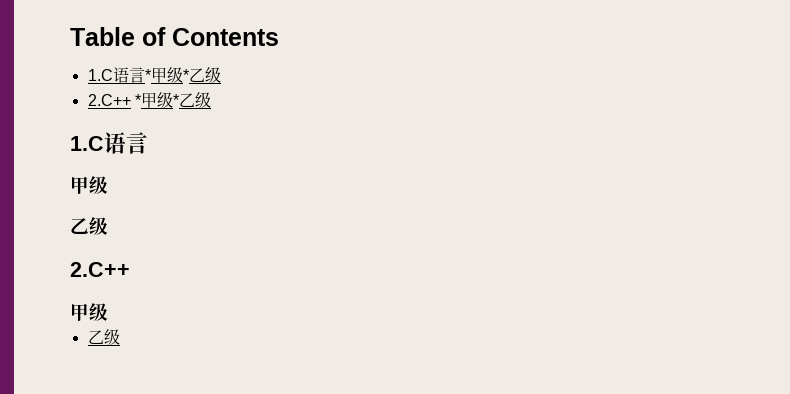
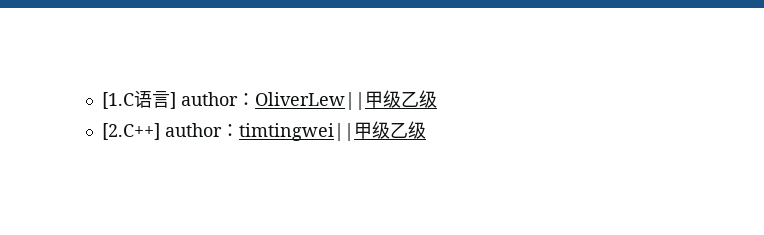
- Table of Contents
- 1.C语言*甲级*乙级
- 2.C++ *甲级*乙级
- 1.C语言
- 甲级
- 乙级
- 2.C++
- 甲级
- 乙级
+ [1.C语言] author：OliverLew||甲级乙级
+ [2.C++] author：timtingwei||甲级乙级

